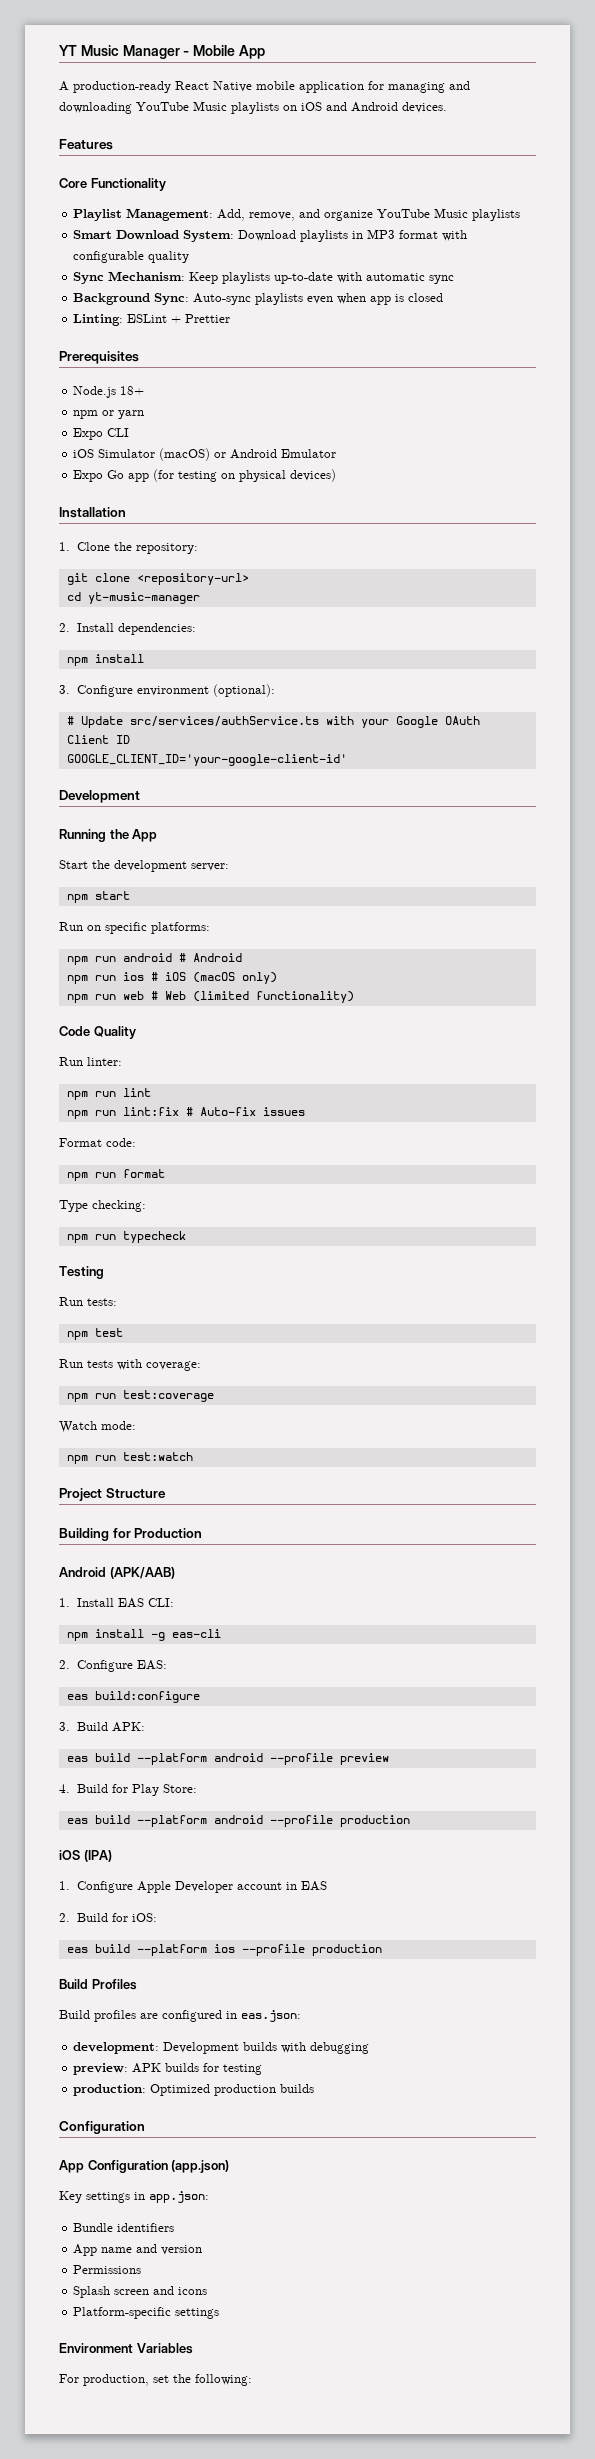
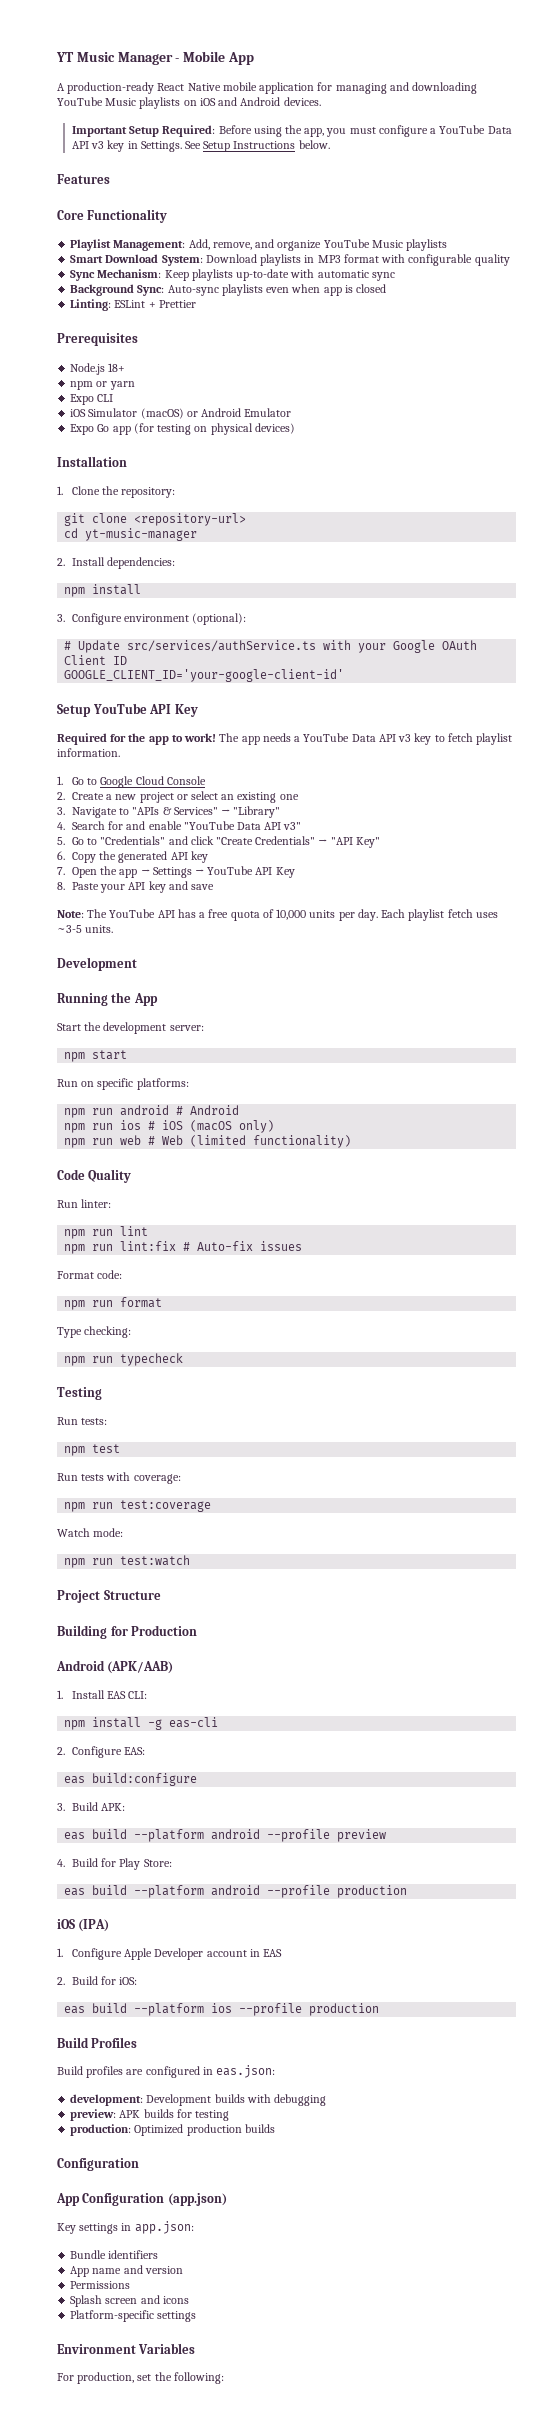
+ Important Setup Required: Before using the app, you must configure a YouTube Data API v3 key in Settings. See Setup Instructions below.
+ Setup YouTube API Key
+ Required for the app to work! The app needs a YouTube Data API v3 key to fetch playlist information.
+ 1. Go to Google Cloud Console
+ 2. Create a new project or select an existing one
+ 3. Navigate to "APIs & Services" → "Library"
+ 4. Search for and enable "YouTube Data API v3"
+ 5. Go to "Credentials" and click "Create Credentials" → "API Key"
+ 6. Copy the generated API key
+ 7. Open the app → Settings → YouTube API Key
+ 8. Paste your API key and save
+ Note: The YouTube API has a free quota of 10,000 units per day. Each playlist fetch uses ~3-5 units.

